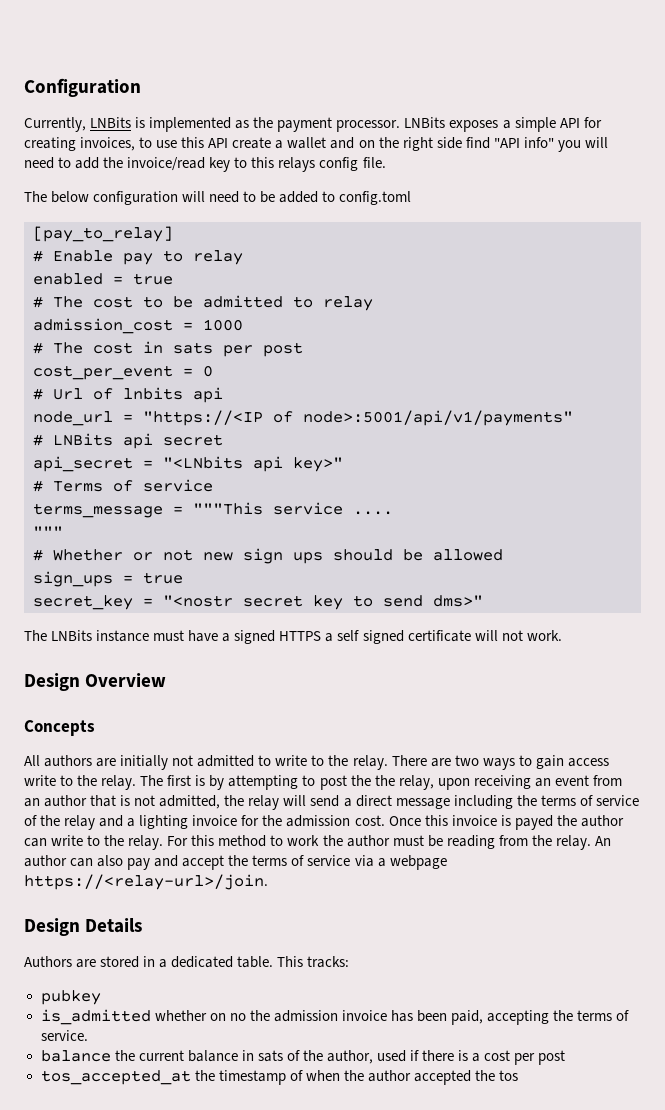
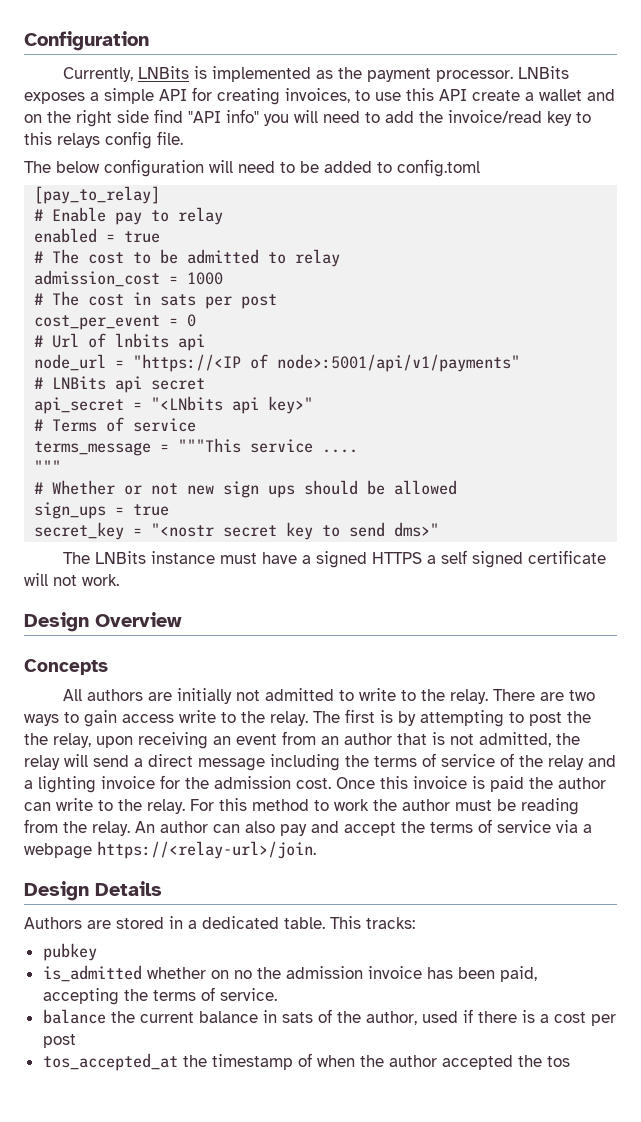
- Once this invoice is payed the author can write to the relay.
+ Once this invoice is paid the author can write to the relay.

